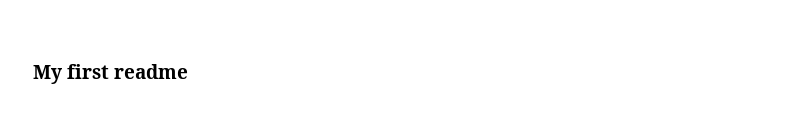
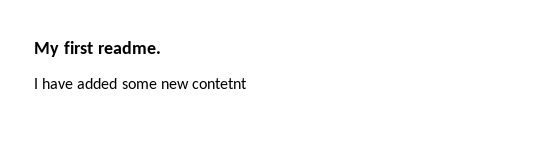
- My first readme
+ My first readme.
+ I have added some new contetnt

